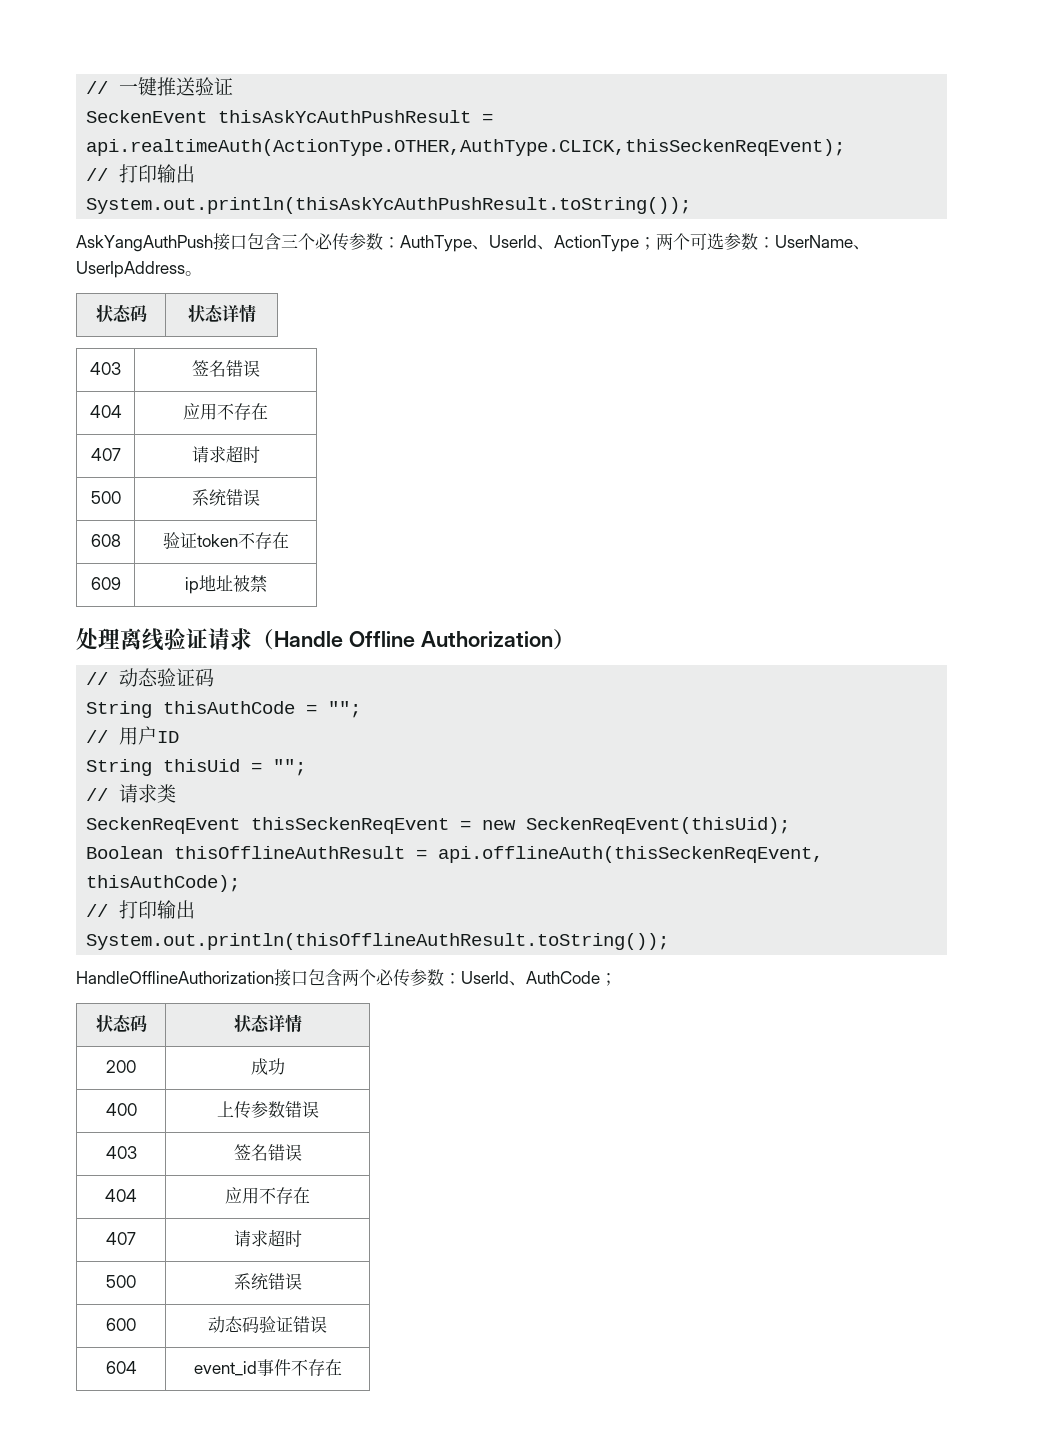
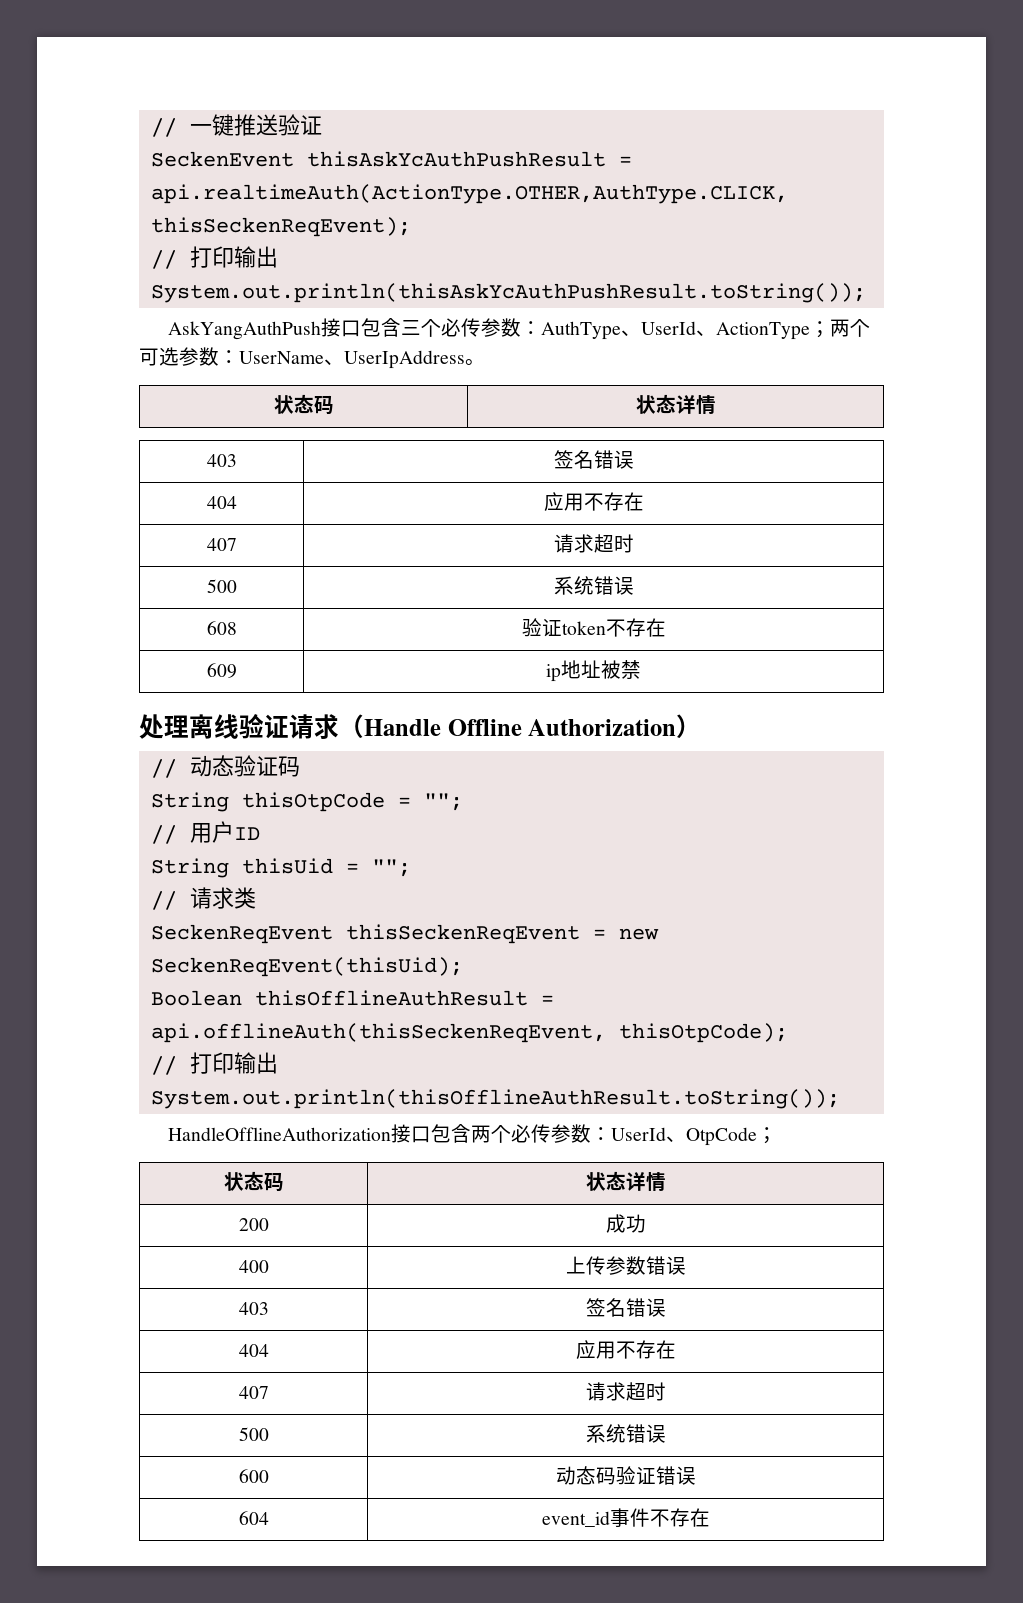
- String thisAuthCode = "";
+ String thisOtpCode = "";
- Boolean thisOfflineAuthResult = api.offlineAuth(thisSeckenReqEvent, thisAuthCode);
+ Boolean thisOfflineAuthResult = api.offlineAuth(thisSeckenReqEvent, thisOtpCode);
- HandleOfflineAuthorization接口包含两个必传参数：UserId、AuthCode；
+ HandleOfflineAuthorization接口包含两个必传参数：UserId、OtpCode；

